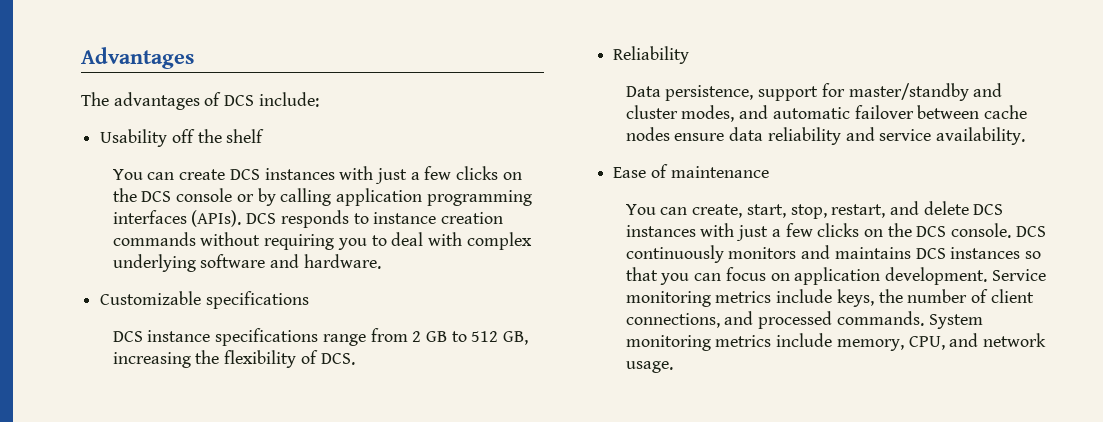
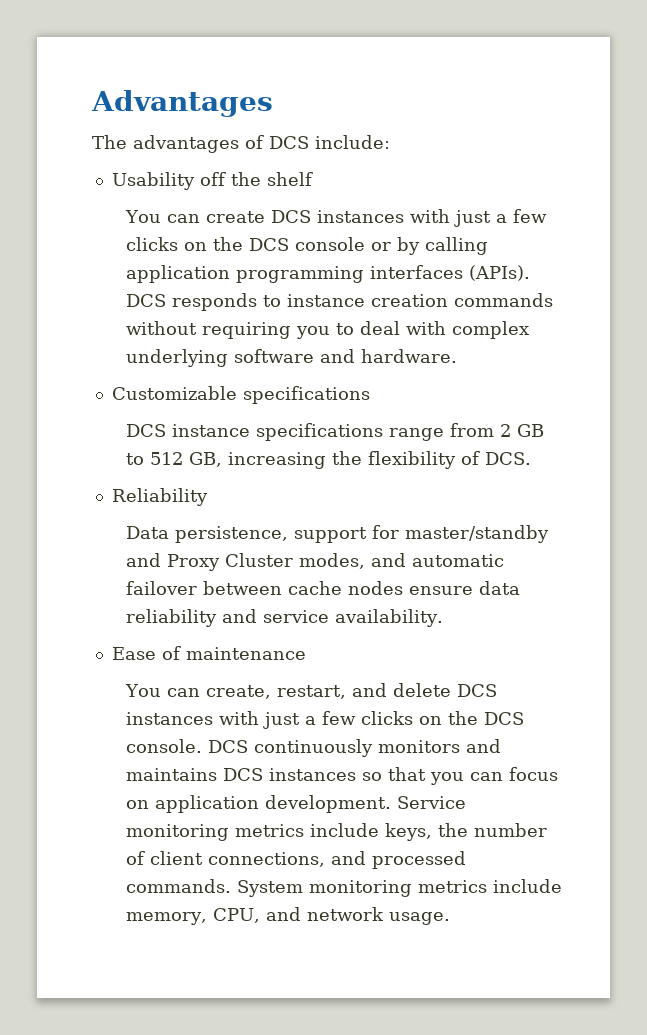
- Data persistence, support for master/standby and cluster modes, and automatic failover between cache nodes ensure data reliability and service availability.
+ Data persistence, support for master/standby and Proxy Cluster modes, and automatic failover between cache nodes ensure data reliability and service availability.
- You can create, start, stop, restart, and delete DCS instances with just a few clicks on the DCS console.
+ You can create, restart, and delete DCS instances with just a few clicks on the DCS console.

